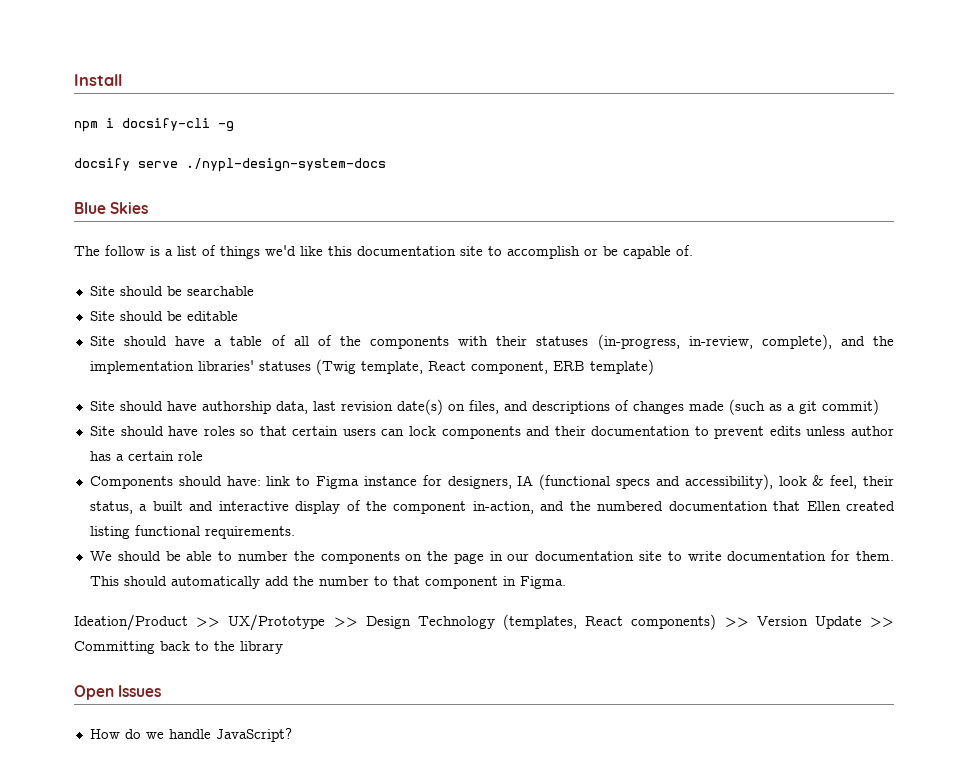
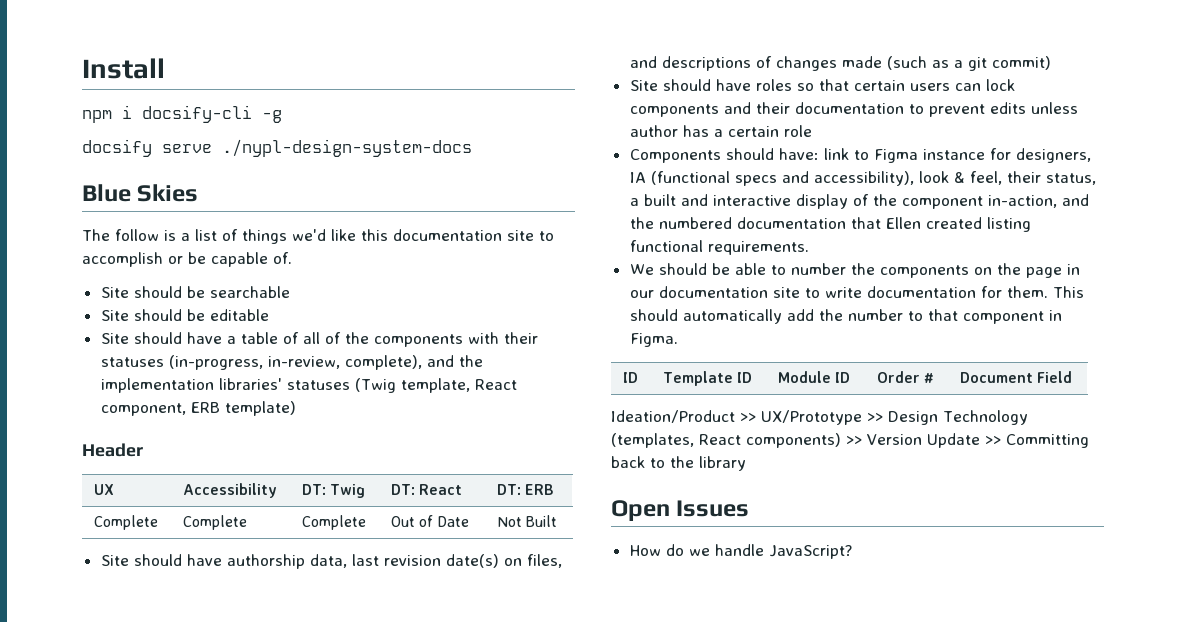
+ Header
+ UX | Accessibility | DT: Twig | DT: React | DT: ERB
+ Complete | Complete | Complete | Out of Date | Not Built
+ ID | Template ID | Module ID | Order # | Document Field

